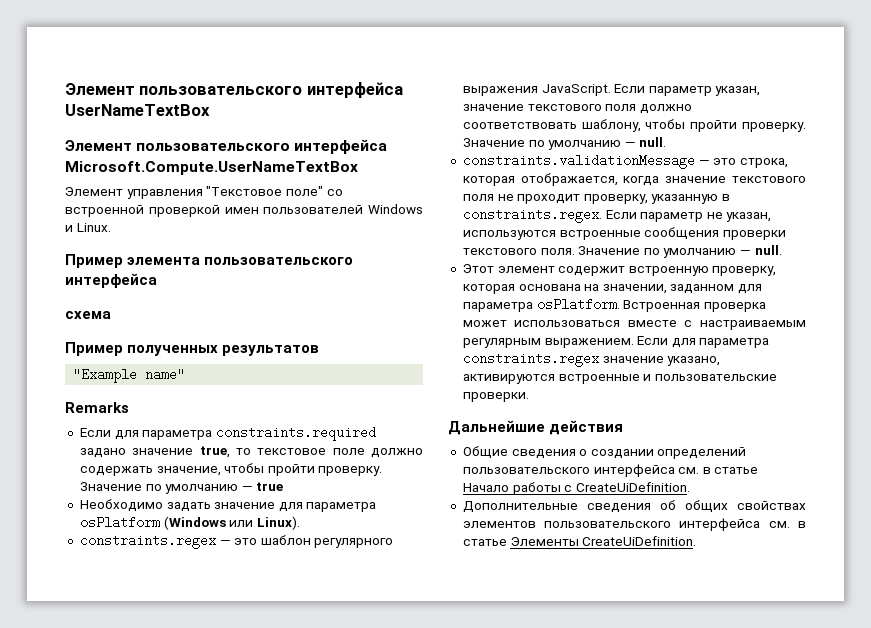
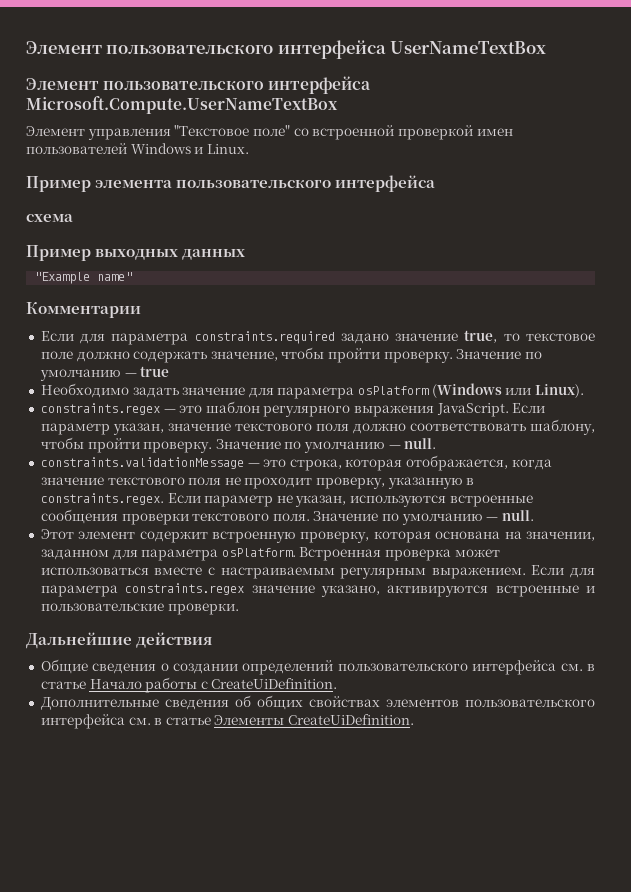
- Пример полученных результатов
+ Пример выходных данных
- Remarks
+ Комментарии

